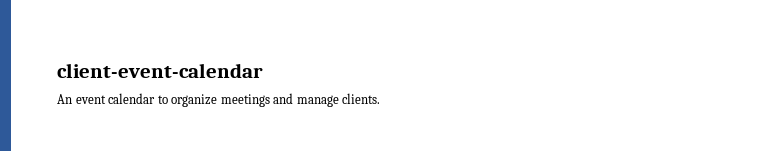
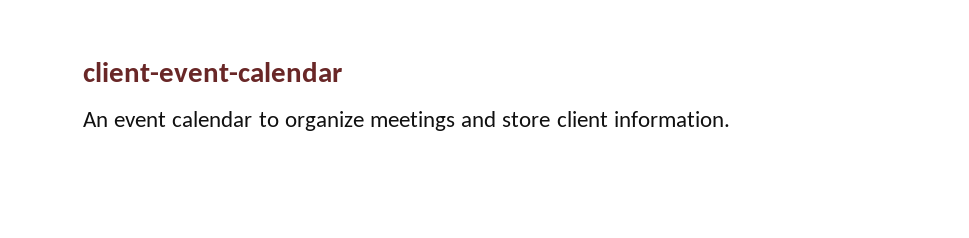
- An event calendar to organize meetings and manage clients.
+ An event calendar to organize meetings and store client information.

